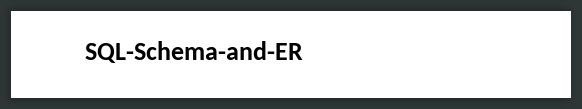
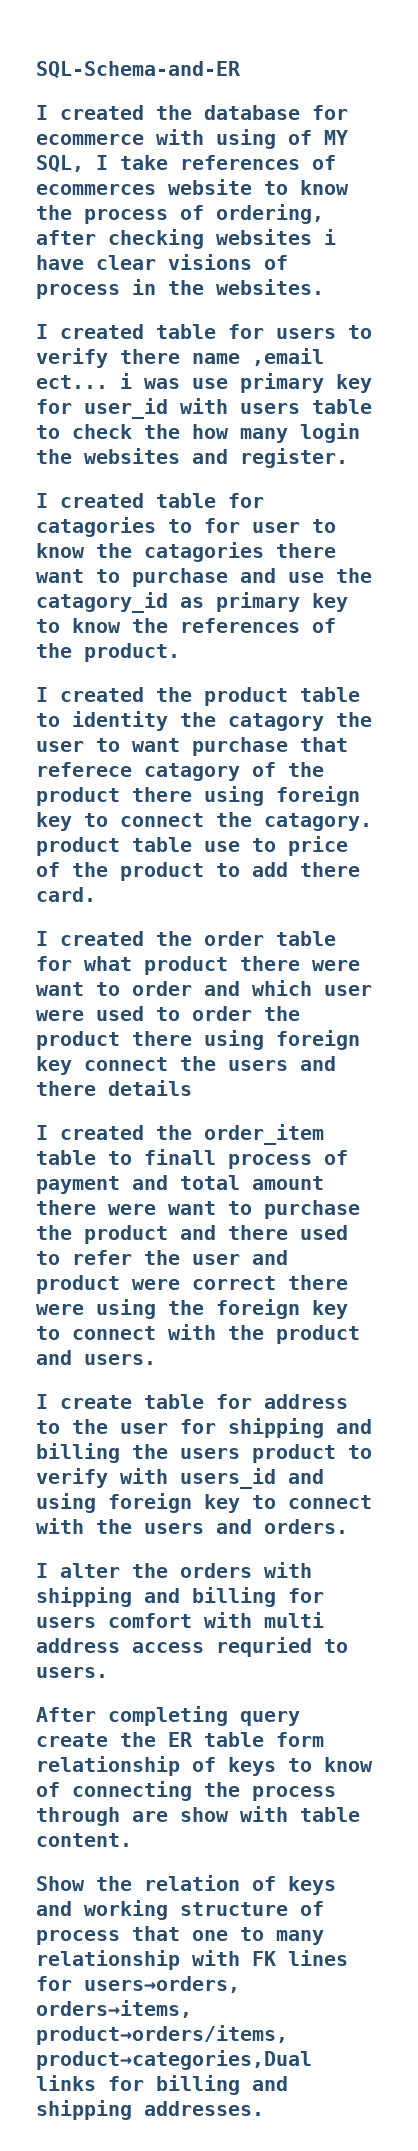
+ I created the database for ecommerce with using of MY SQL, I take references of ecommerces website to know the process of ordering, after checking websites i have clear visions of process in the websites.
+ I created table for users to verify there name ,email ect... i was use primary key for user_id with users table to check the how many login the websites and register.
+ I created table for catagories to for user to know the catagories there want to purchase and use the catagory_id as primary key to know the references of the product.
+ I created the product table to identity the catagory the user to want purchase that referece catagory of the product there using foreign key to connect the catagory. product table use to price of the product to add there card.
+ I created the order table for what product there were want to order and which user were used to order the product there using foreign key connect the users and there details
+ I created the order_item table to finall process of payment and total amount there were want to purchase the product and there used to refer the user and product were correct there were using the foreign key to connect with the product and users.
+ I create table for address to the user for shipping and billing the users product to verify with users_id and using foreign key to connect with the users and orders.
+ I alter the orders with shipping and billing for users comfort with multi address access requried to users.
+ After completing query create the ER table form relationship of keys to know of connecting the process through are show with table content.
+ Show the relation of keys and working structure of process that one to many relationship with FK lines for users→orders, orders→items, product→orders/items, product→categories,Dual links for billing and shipping addresses.

